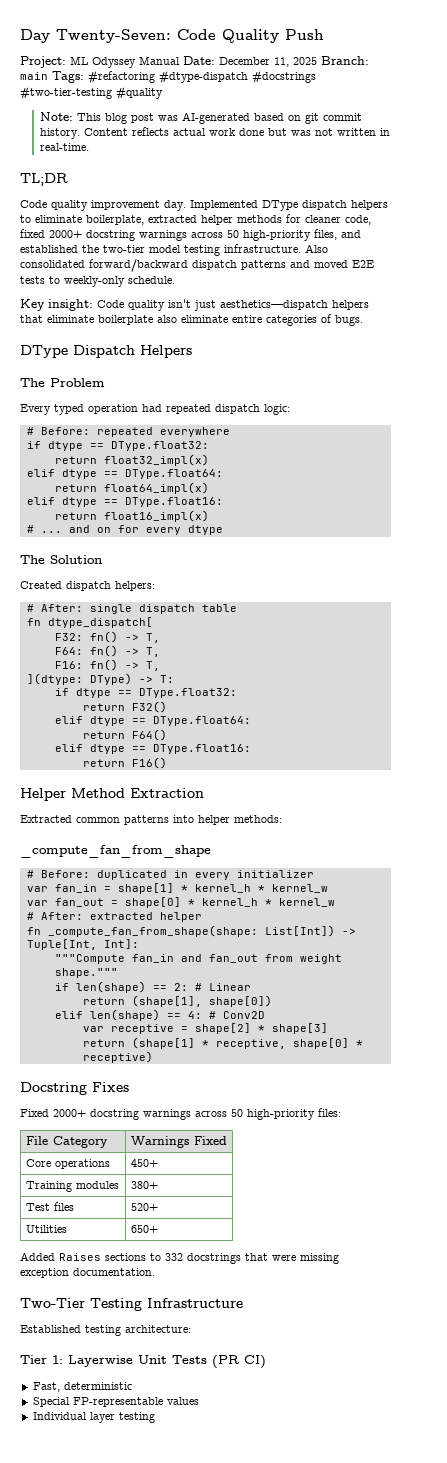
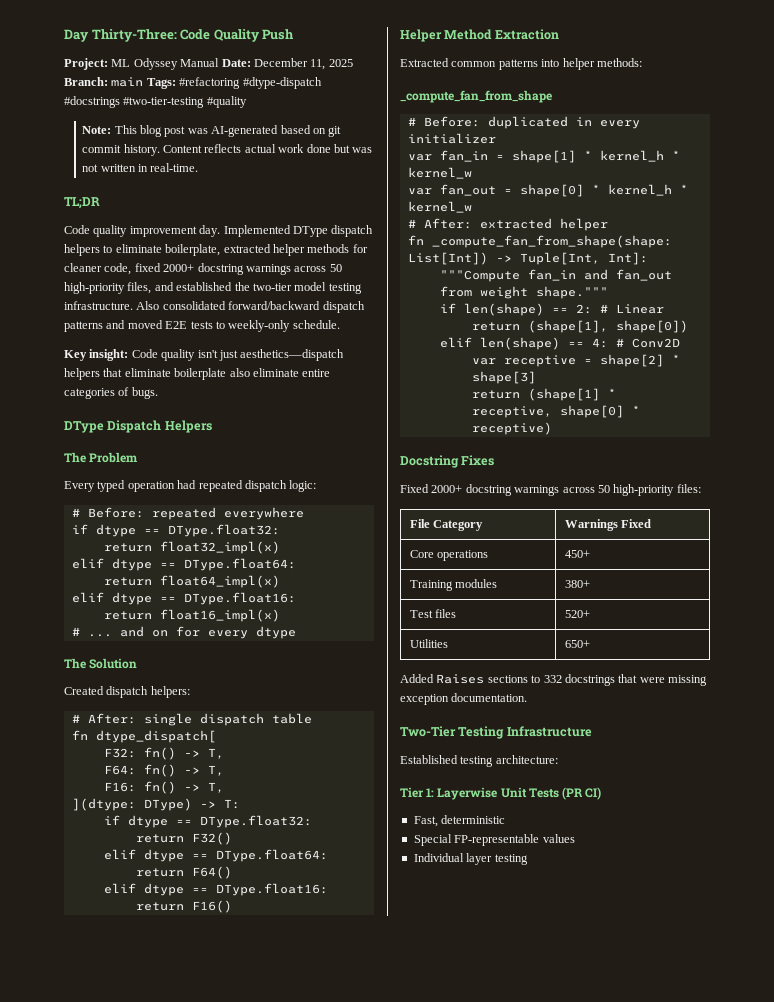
- Day Twenty-Seven: Code Quality Push
+ Day Thirty-Three: Code Quality Push

